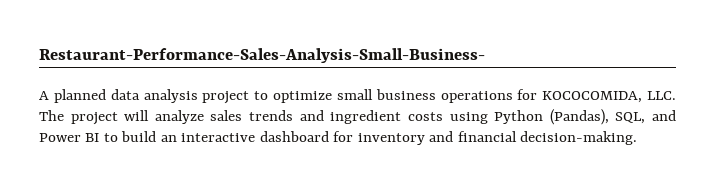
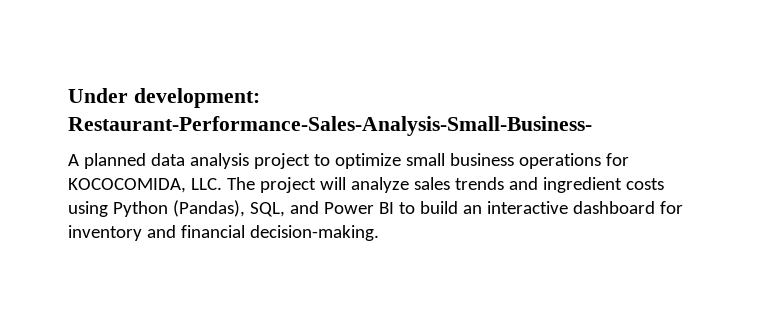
- Restaurant-Performance-Sales-Analysis-Small-Business-
+ Under development: Restaurant-Performance-Sales-Analysis-Small-Business-

